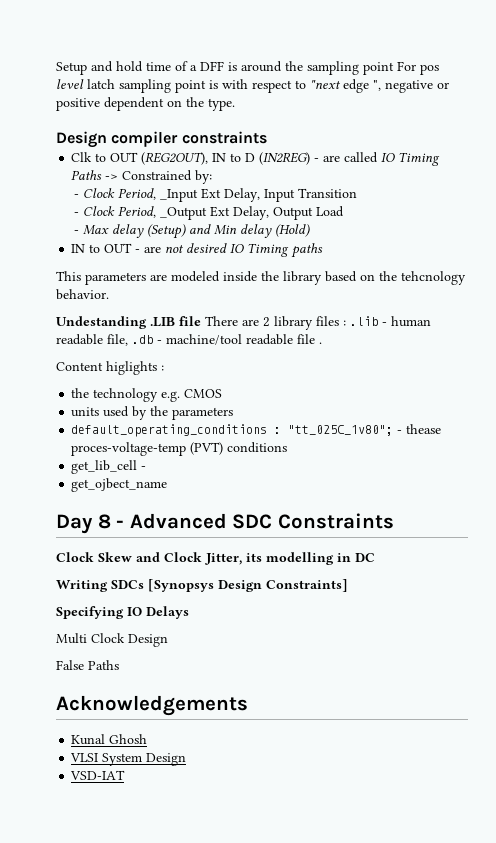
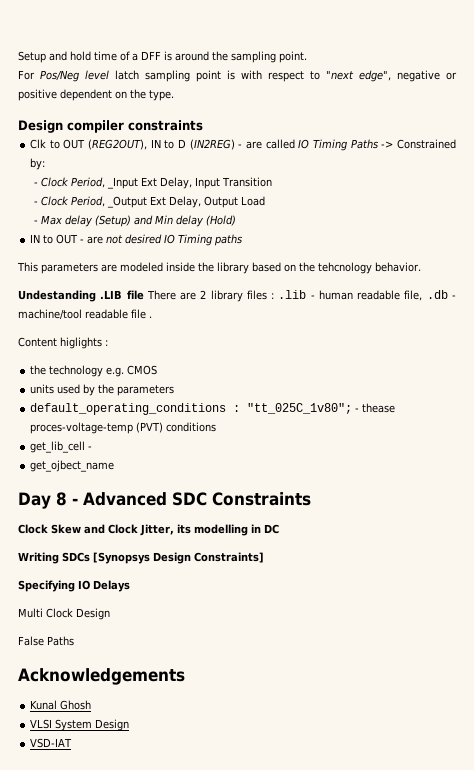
- Setup and hold time of a DFF is around the sampling point For pos level latch sampling point is with respect to "next edge ", negative or positive dependent on the type.
+ Setup and hold time of a DFF is around the sampling point.
+ For Pos/Neg level latch sampling point is with respect to "next edge", negative or positive dependent on the type.

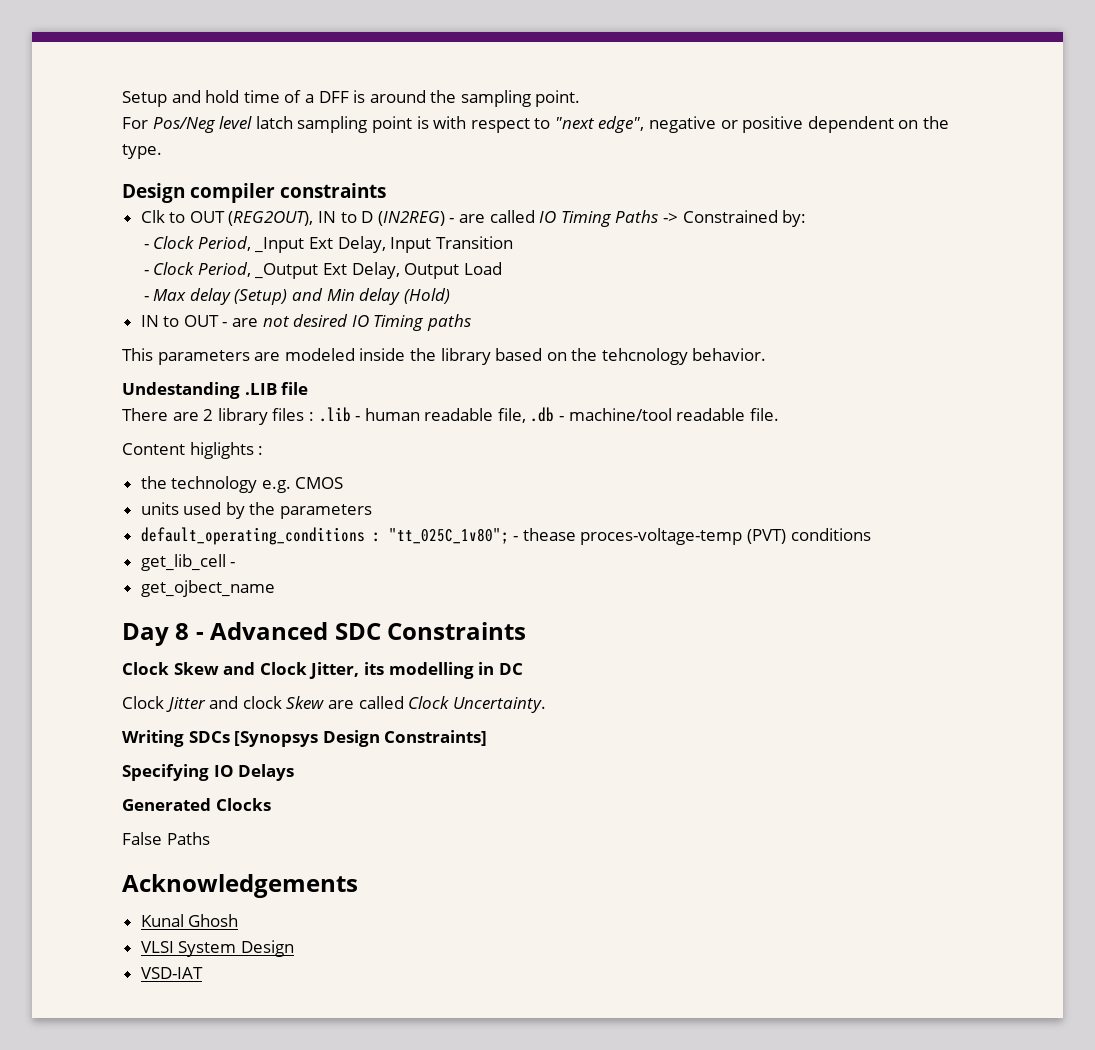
- Undestanding .LIB file There are 2 library files : .lib - human readable file, .db - machine/tool readable file .
+ Undestanding .LIB file
+ There are 2 library files : .lib - human readable file, .db - machine/tool readable file.
+ Clock Jitter and clock Skew are called Clock Uncertainty.
- Multi Clock Design
+ Generated Clocks

